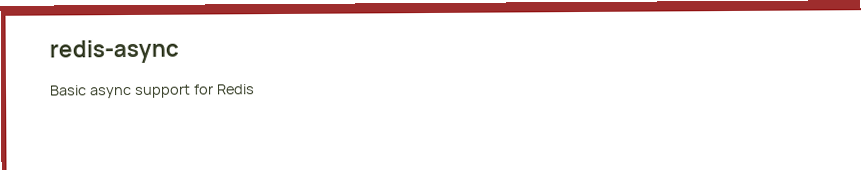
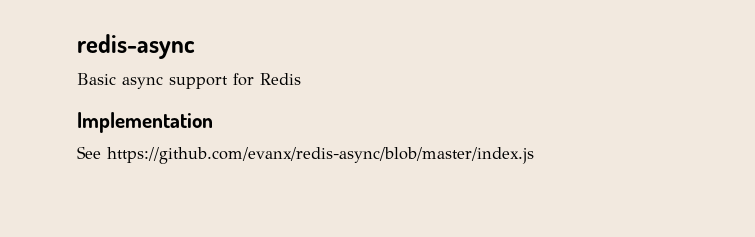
+ Implementation
+ See https://github.com/evanx/redis-async/blob/master/index.js

